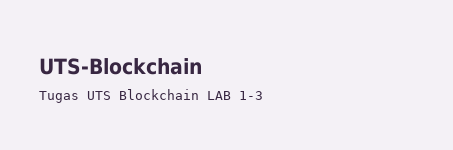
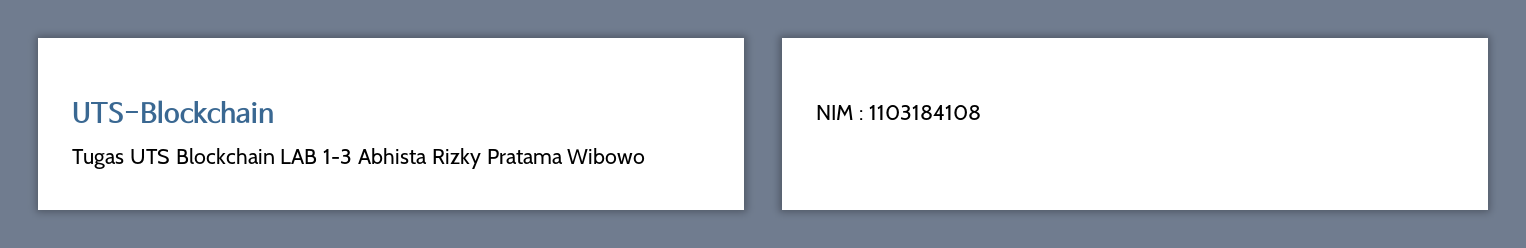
- Tugas UTS Blockchain LAB 1-3
+ Tugas UTS Blockchain LAB 1-3 Abhista Rizky Pratama Wibowo NIM : 1103184108

